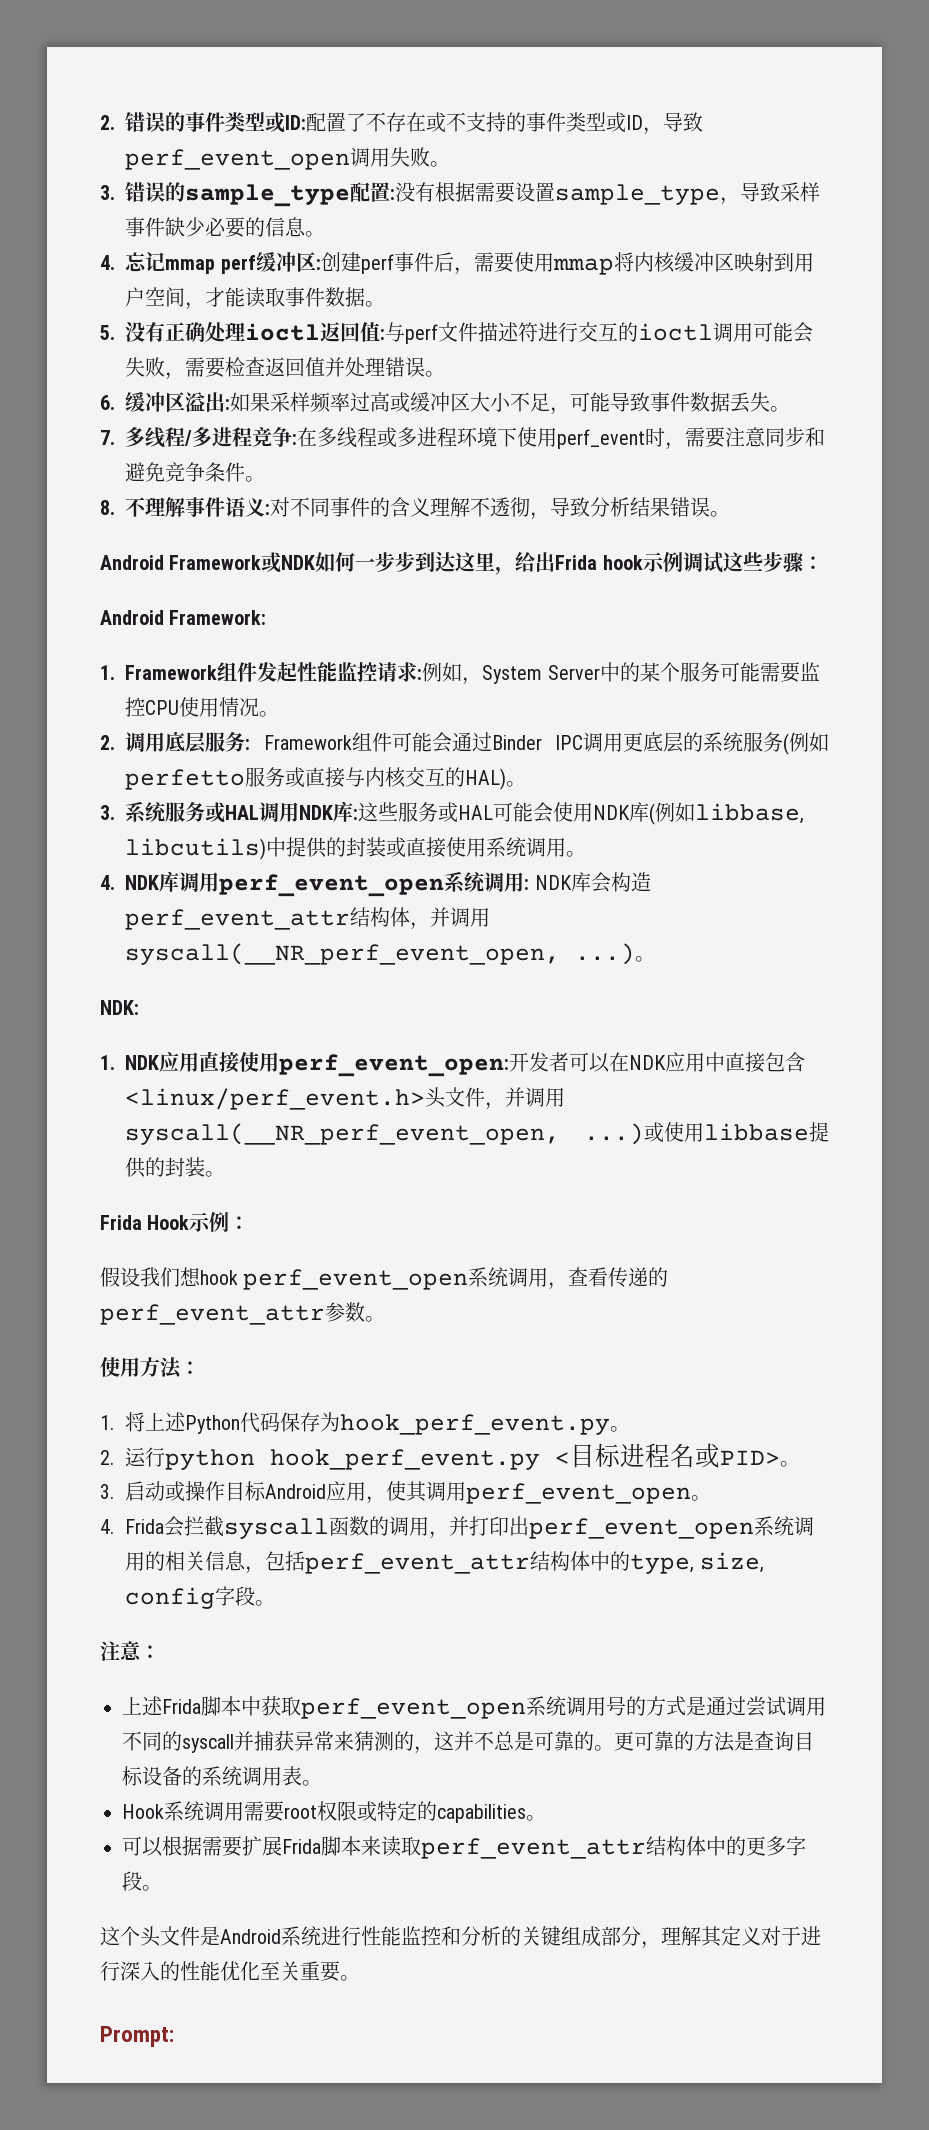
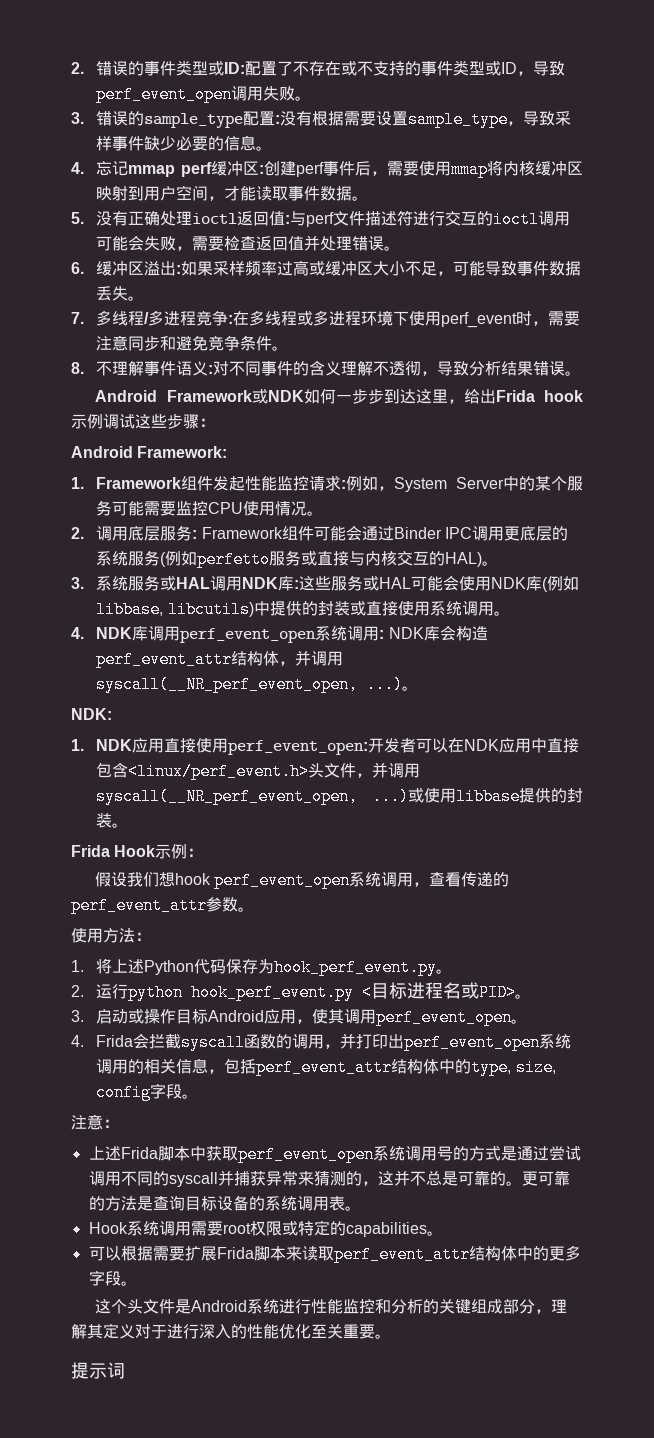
- Prompt:
+ 提示词

